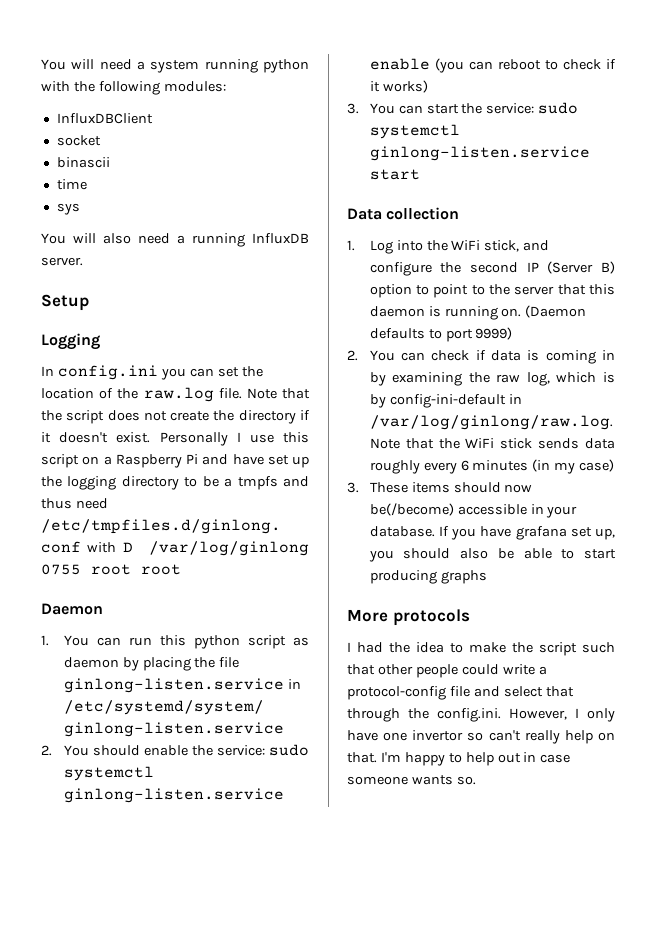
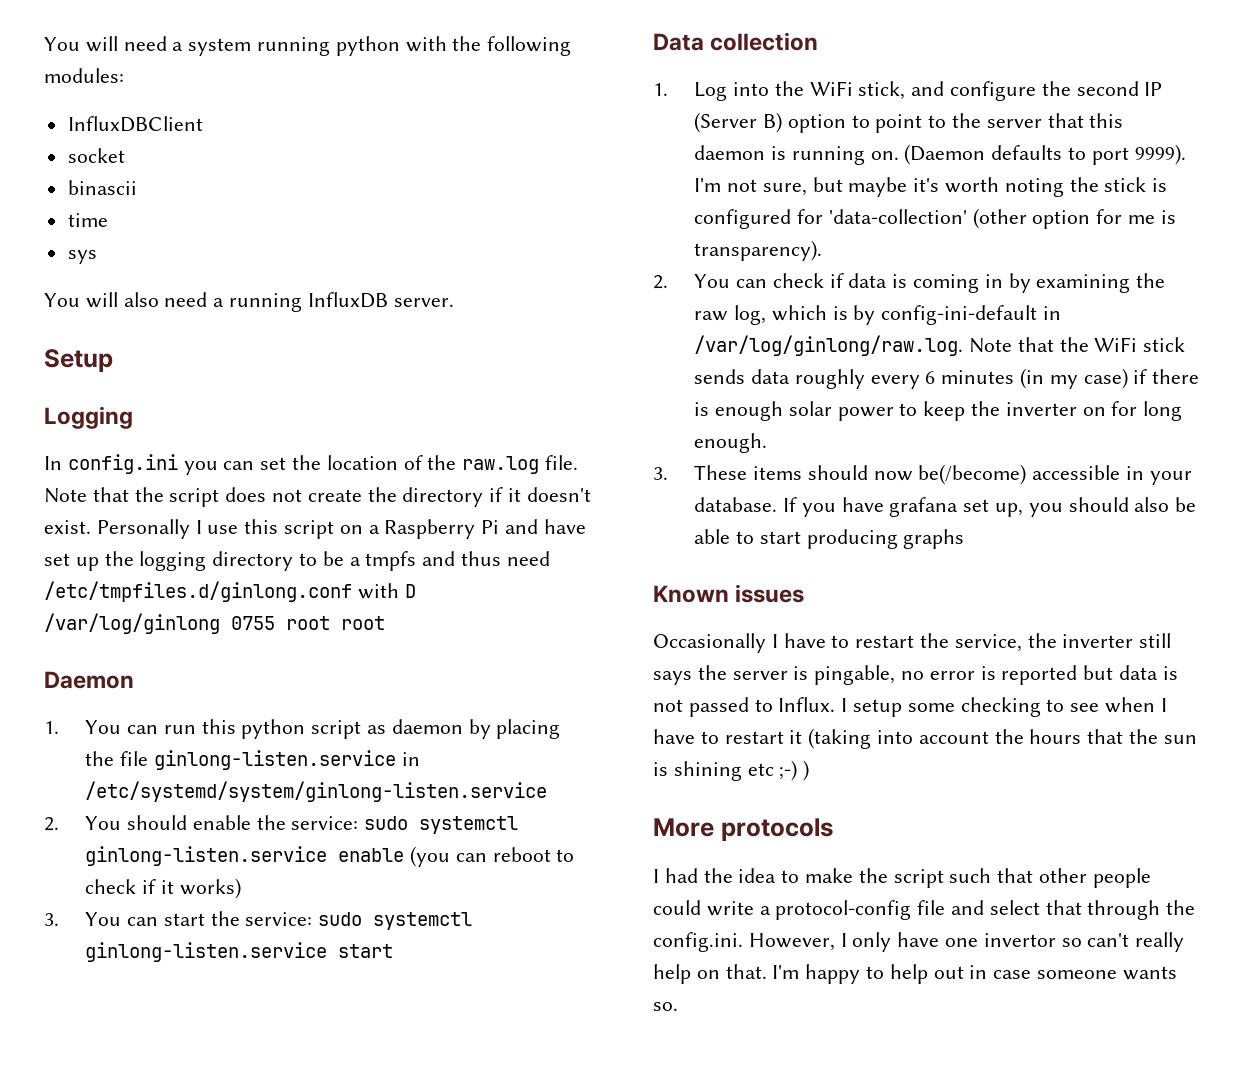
- (Daemon defaults to port 9999)
+ (Daemon defaults to port 9999). I'm not sure, but maybe it's worth noting the stick is configured for 'data-collection' (other option for me is transparency).
- 2. You can check if data is coming in by examining the raw log, which is by config-ini-default in /var/log/ginlong/raw.log. Note that the WiFi stick sends data roughly every 6 minutes (in my case)
+ 2. You can check if data is coming in by examining the raw log, which is by config-ini-default in /var/log/ginlong/raw.log. Note that the WiFi stick sends data roughly every 6 minutes (in my case) if there is enough solar power to keep the inverter on for long enough.
+ Known issues
+ Occasionally I have to restart the service, the inverter still says the server is pingable, no error is reported but data is not passed to Influx. I setup some checking to see when I have to restart it (taking into account the hours that the sun is shining etc ;-) )

